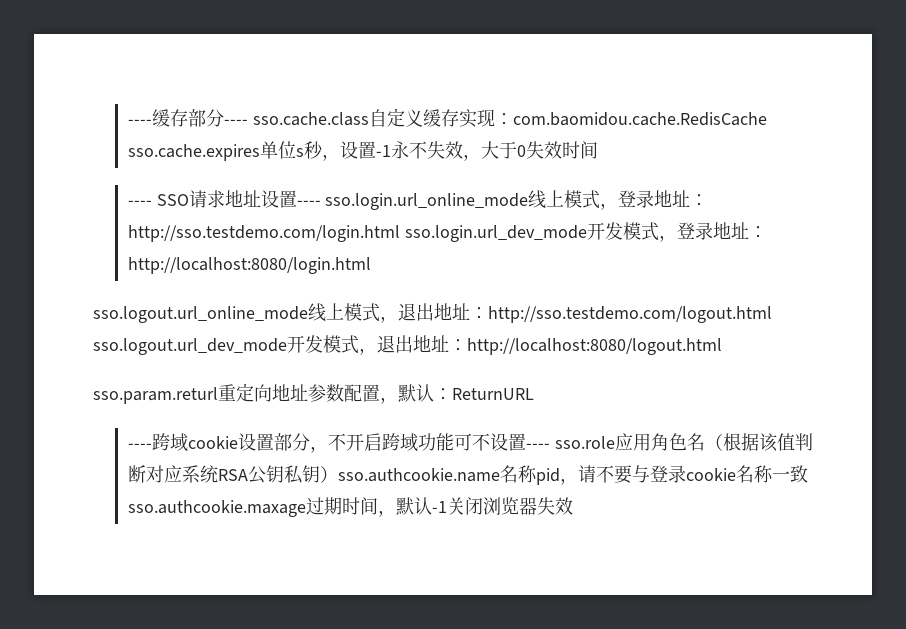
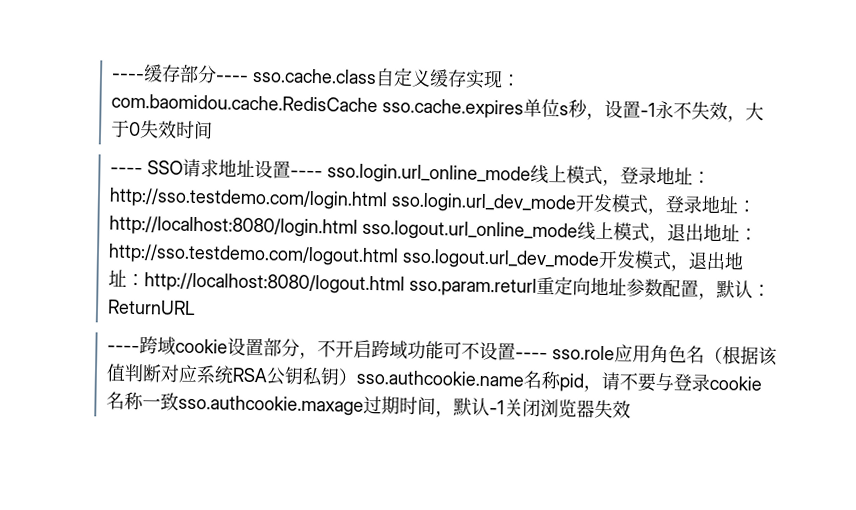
- ---- SSO请求地址设置---- sso.login.url_online_mode线上模式，登录地址：http://sso.testdemo.com/login.html sso.login.url_dev_mode开发模式，登录地址：http://localhost:8080/login.html
- sso.logout.url_online_mode线上模式，退出地址：http://sso.testdemo.com/logout.html sso.logout.url_dev_mode开发模式，退出地址：http://localhost:8080/logout.html
- sso.param.returl重定向地址参数配置，默认：ReturnURL
+ ---- SSO请求地址设置---- sso.login.url_online_mode线上模式，登录地址：http://sso.testdemo.com/login.html sso.login.url_dev_mode开发模式，登录地址：http://localhost:8080/login.html sso.logout.url_online_mode线上模式，退出地址：http://sso.testdemo.com/logout.html sso.logout.url_dev_mode开发模式，退出地址：http://localhost:8080/logout.html sso.param.returl重定向地址参数配置，默认：ReturnURL

